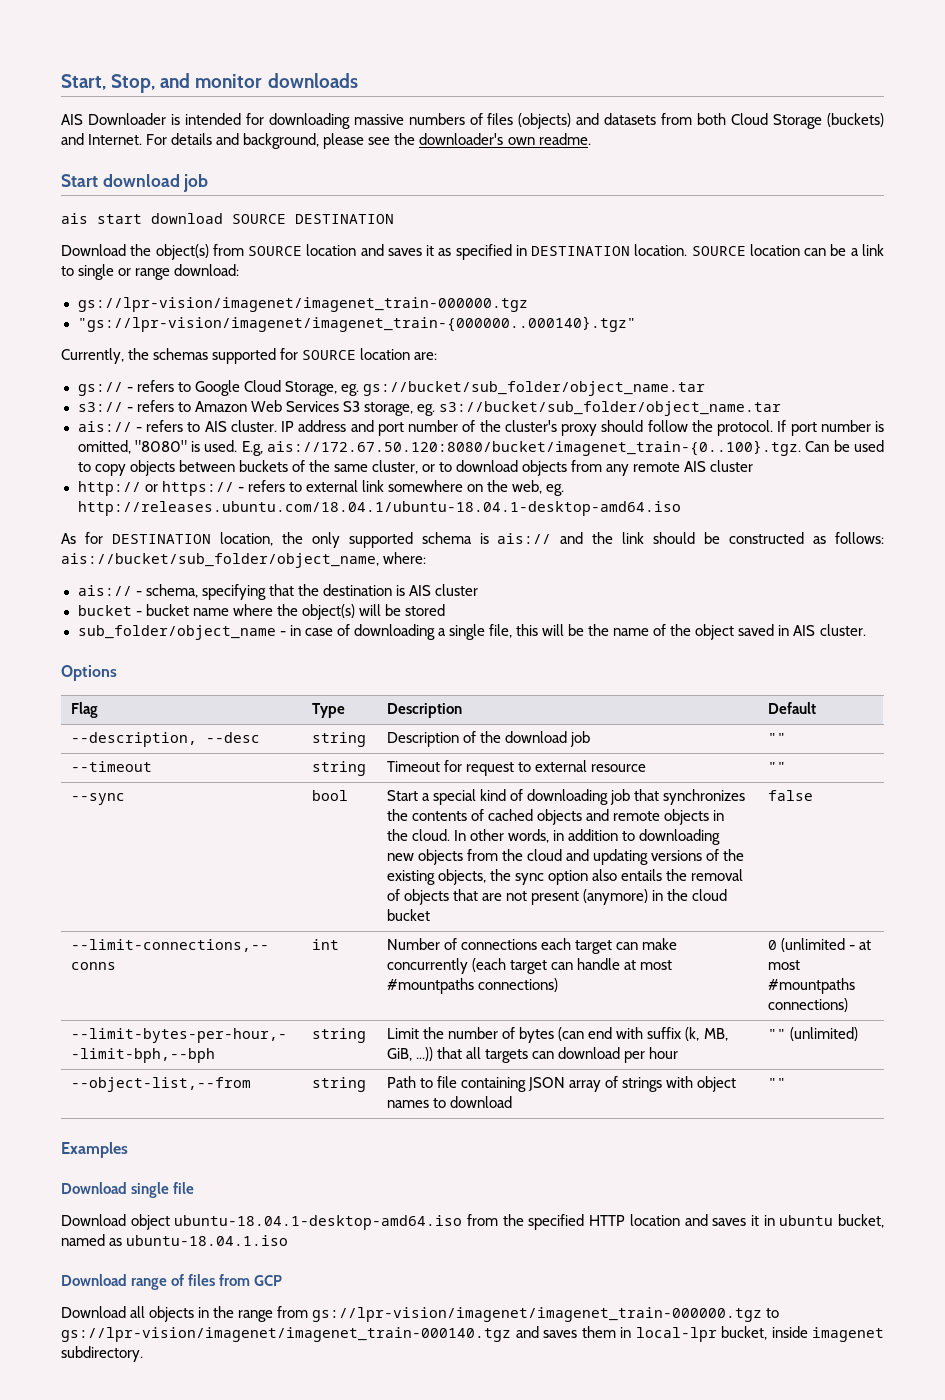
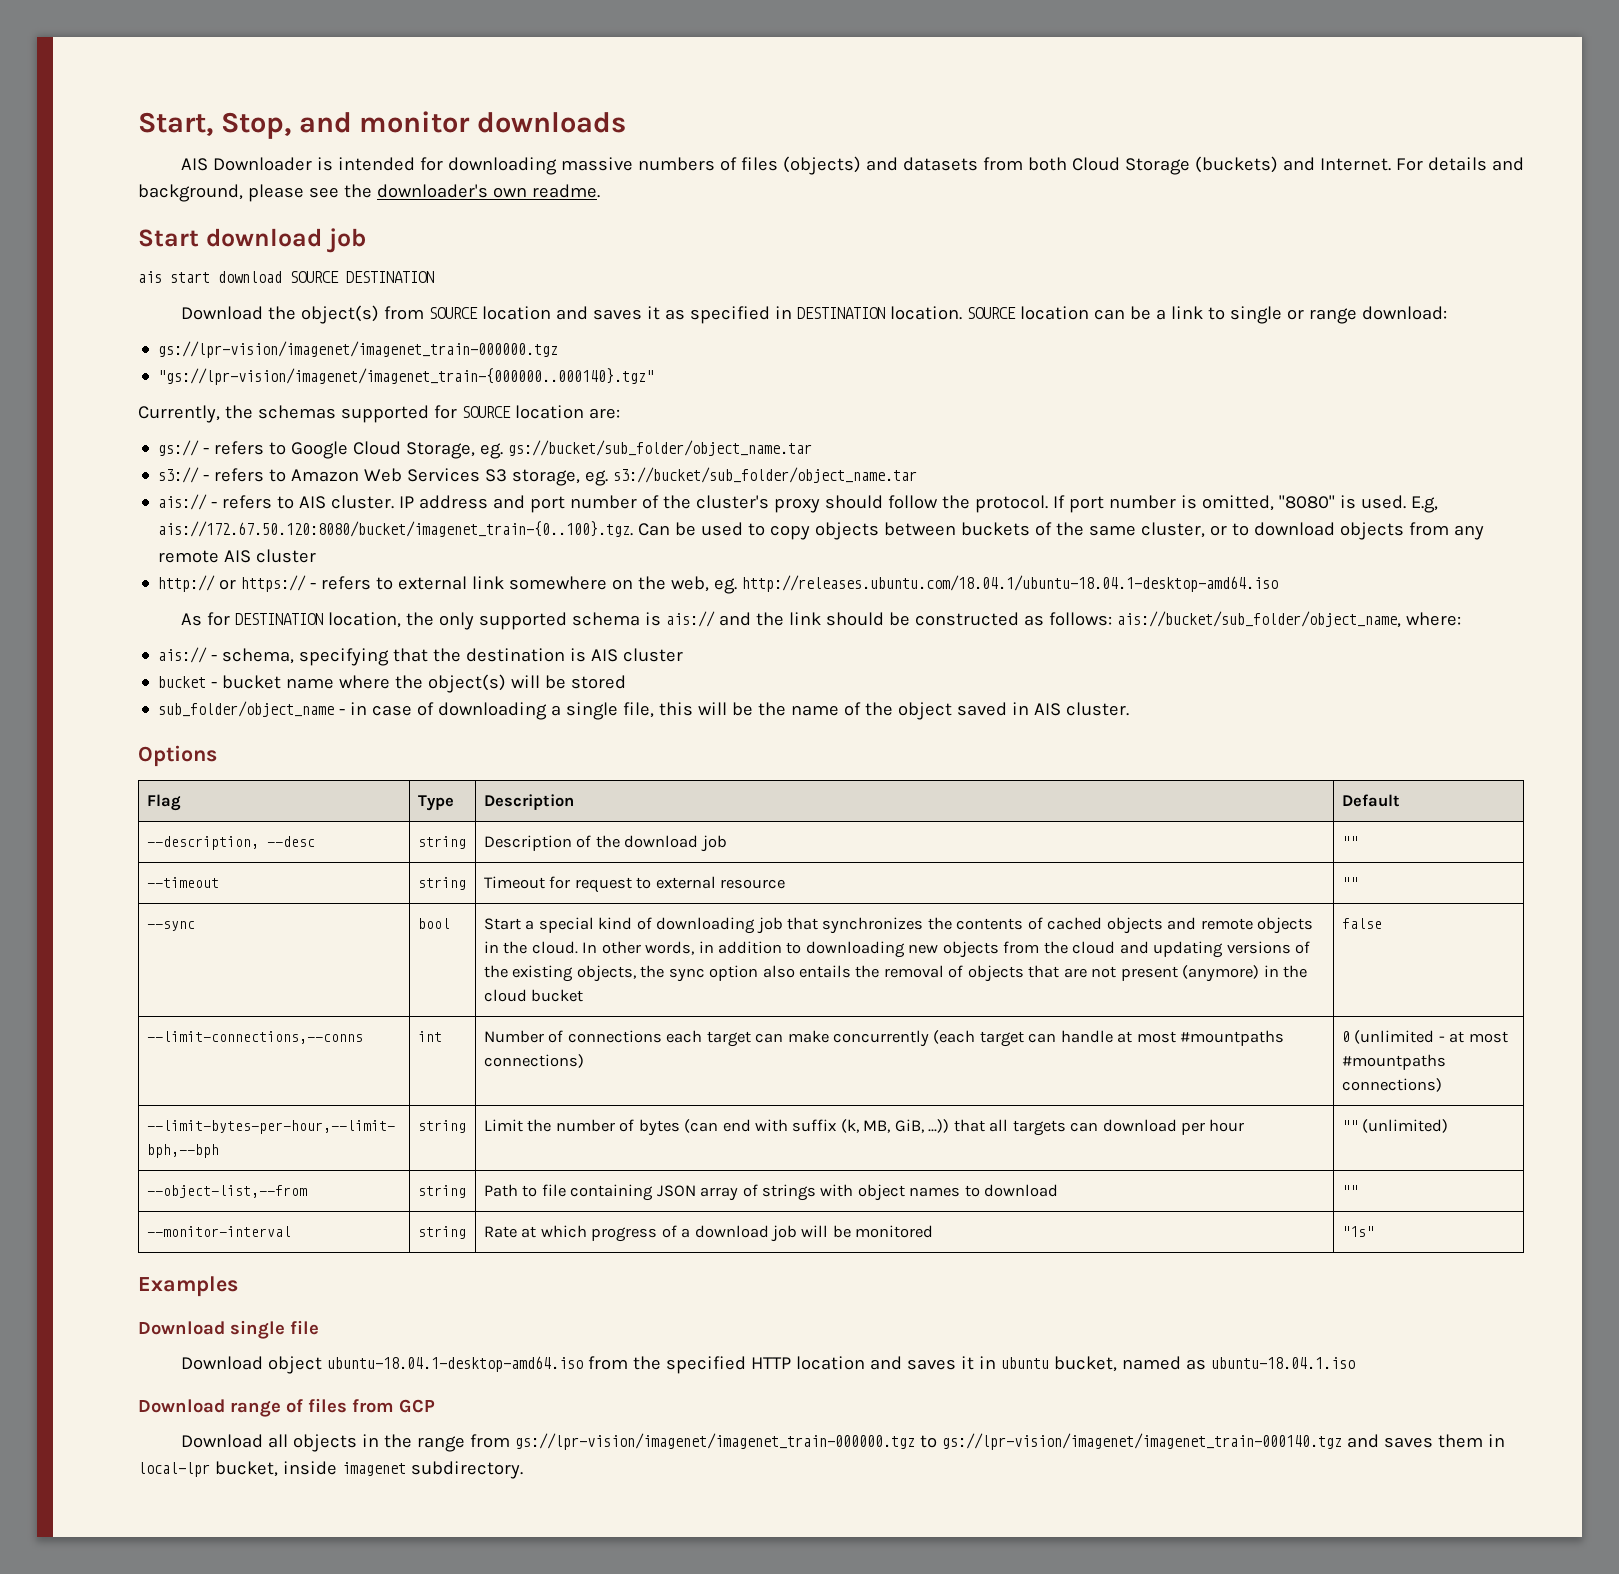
+ --monitor-interval | string | Rate at which progress of a download job will be monitored | "1s"

